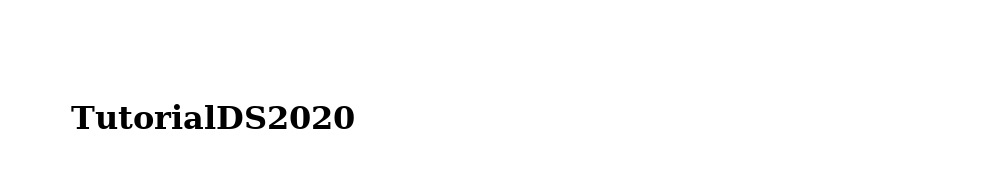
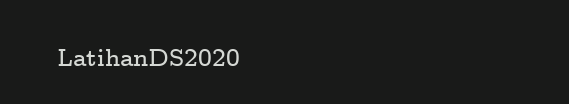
- TutorialDS2020
+ LatihanDS2020

